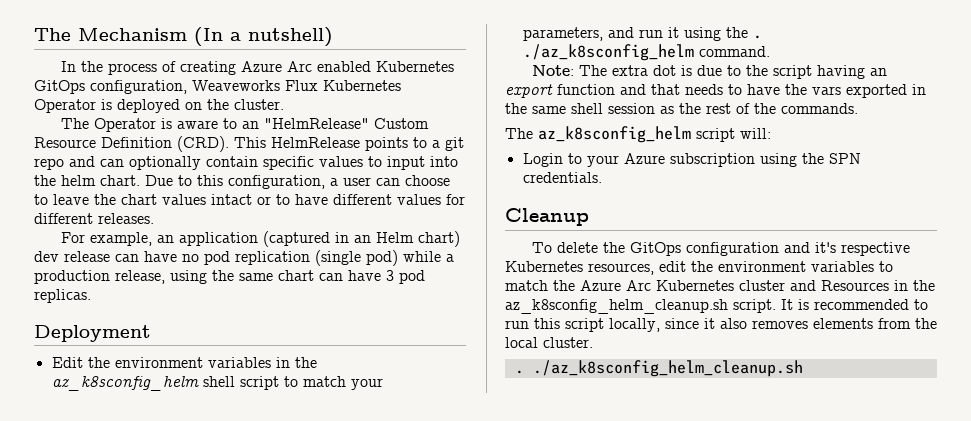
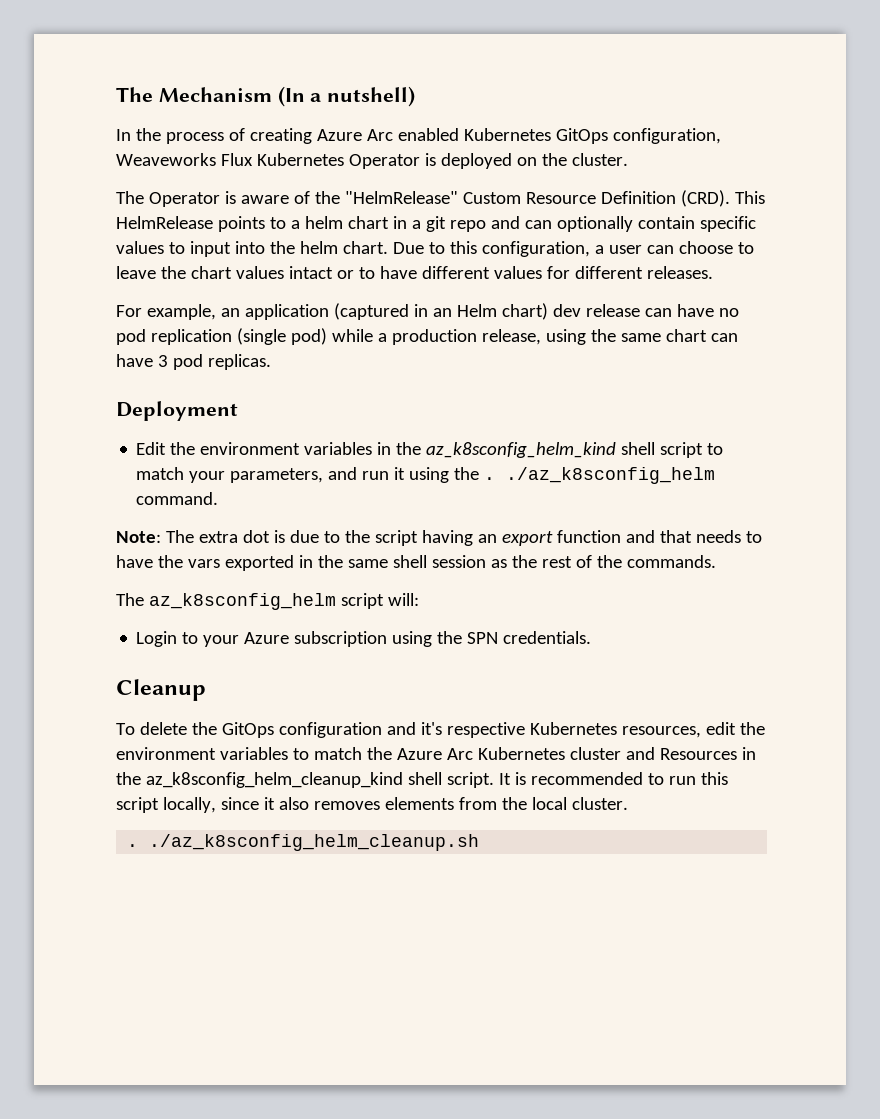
- The Operator is aware to an "HelmRelease" Custom Resource Definition (CRD).
+ The Operator is aware of the "HelmRelease" Custom Resource Definition (CRD).
- This HelmRelease points to a git repo and can optionally contain specific values to input into the helm chart.
+ This HelmRelease points to a helm chart in a git repo and can optionally contain specific values to input into the helm chart.
- Edit the environment variables in the az_k8sconfig_helm shell script to match your parameters, and run it using the . ./az_k8sconfig_helm command.
+ Edit the environment variables in the az_k8sconfig_helm_kind shell script to match your parameters, and run it using the . ./az_k8sconfig_helm command.
- To delete the GitOps configuration and it's respective Kubernetes resources, edit the environment variables to match the Azure Arc Kubernetes cluster and Resources in the az_k8sconfig_helm_cleanup.sh script.
+ To delete the GitOps configuration and it's respective Kubernetes resources, edit the environment variables to match the Azure Arc Kubernetes cluster and Resources in the az_k8sconfig_helm_cleanup_kind shell script.

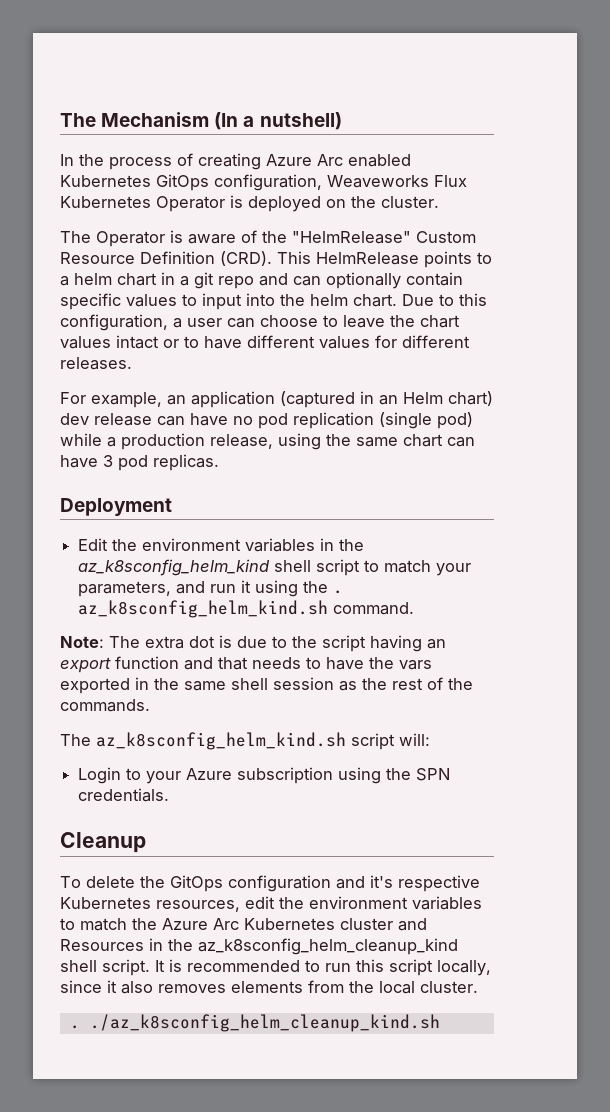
- Edit the environment variables in the az_k8sconfig_helm_kind shell script to match your parameters, and run it using the . ./az_k8sconfig_helm command.
+ Edit the environment variables in the az_k8sconfig_helm_kind shell script to match your parameters, and run it using the . az_k8sconfig_helm_kind.sh command.
- The az_k8sconfig_helm script will:
+ The az_k8sconfig_helm_kind.sh script will:
- . ./az_k8sconfig_helm_cleanup.sh
+ . ./az_k8sconfig_helm_cleanup_kind.sh

